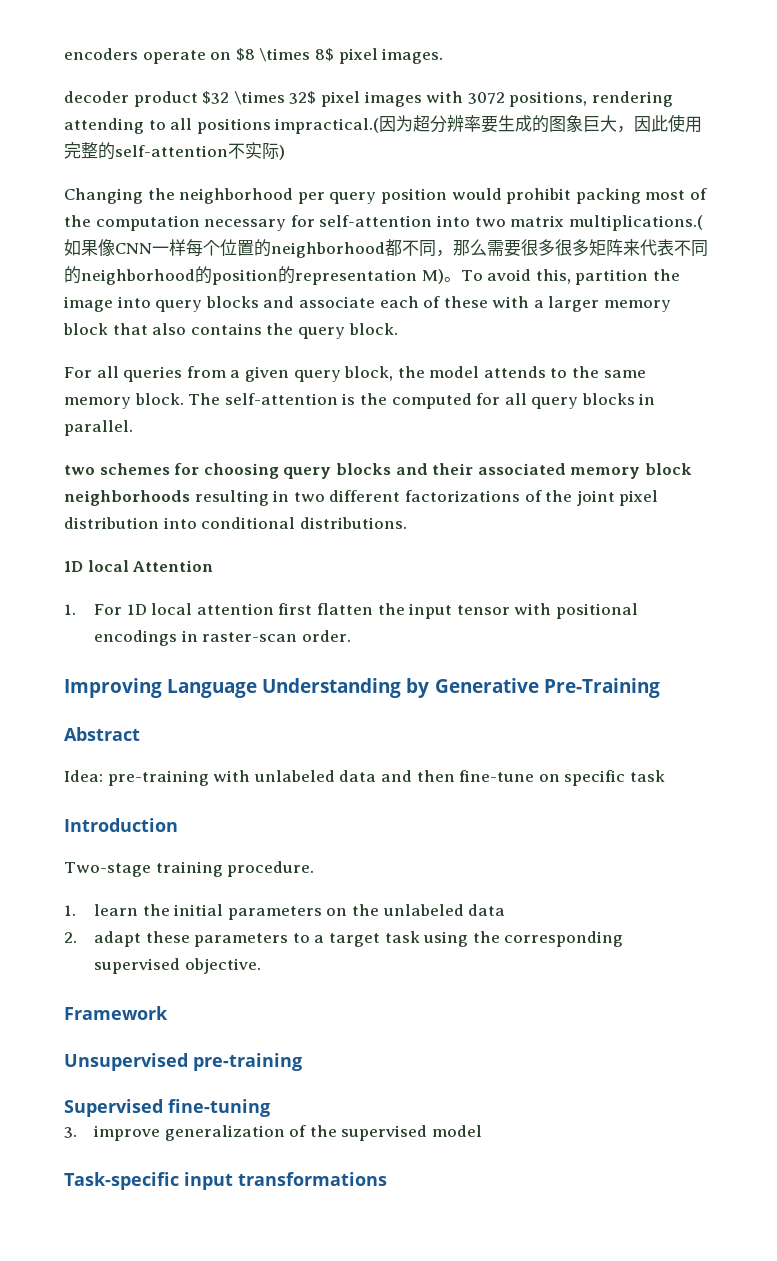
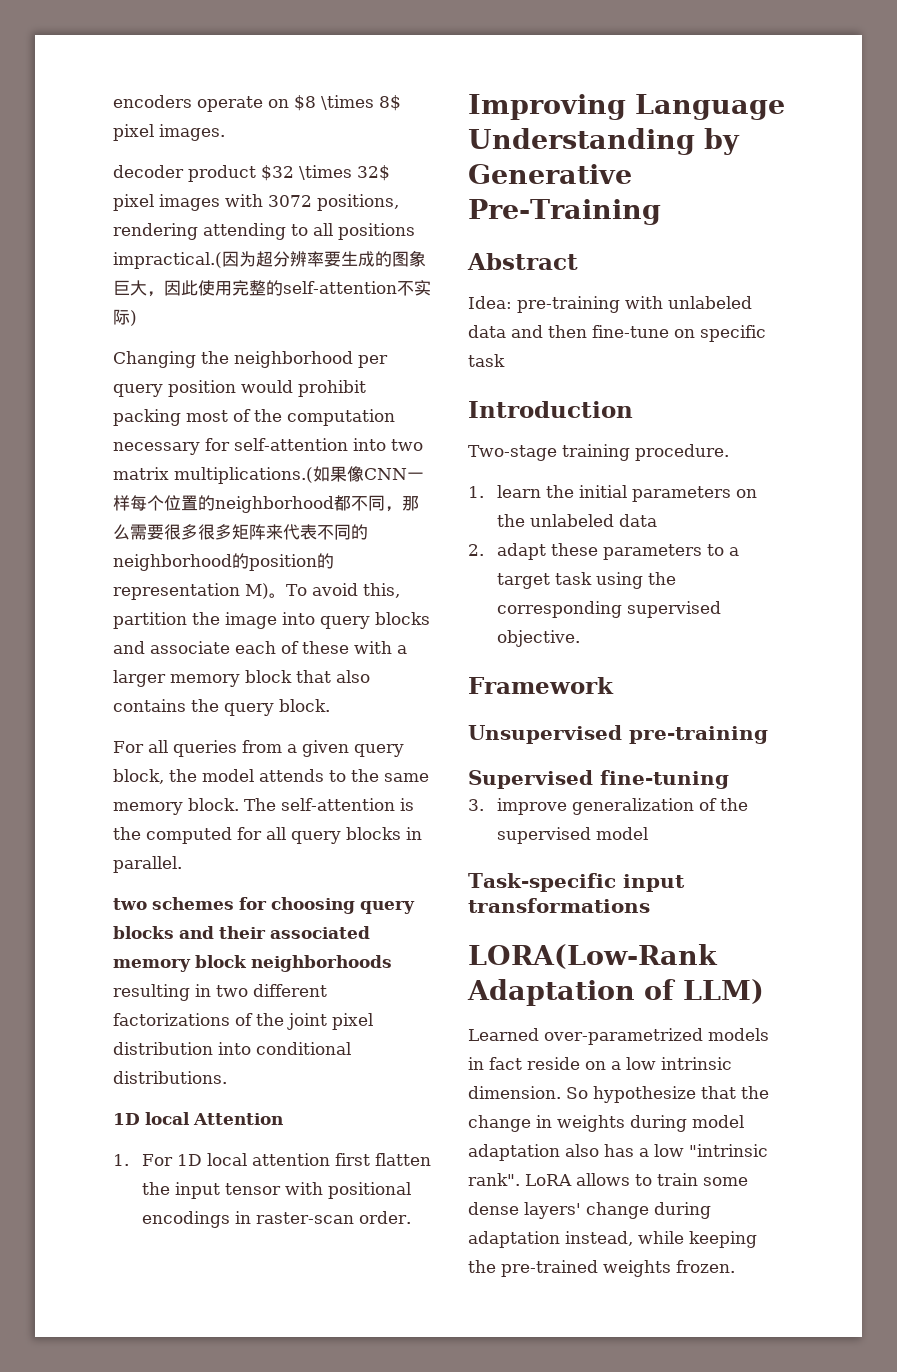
+ LORA(Low-Rank Adaptation of LLM)
+ Learned over-parametrized models in fact reside on a low intrinsic dimension. So hypothesize that the change in weights during model adaptation also has a low "intrinsic rank". LoRA allows to train some dense layers' change during adaptation instead, while keeping the pre-trained weights frozen.

